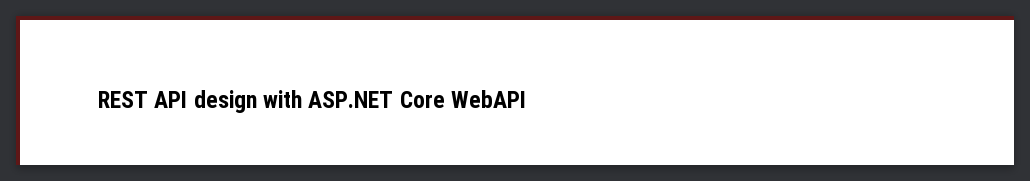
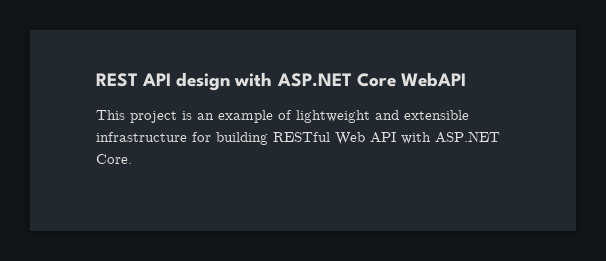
+ This project is an example of lightweight and extensible infrastructure for building RESTful Web API with ASP.NET Core.

